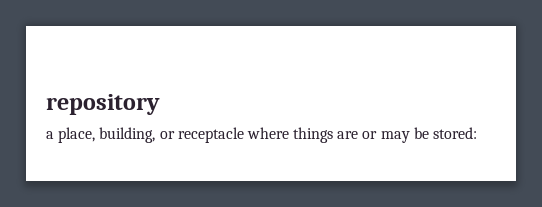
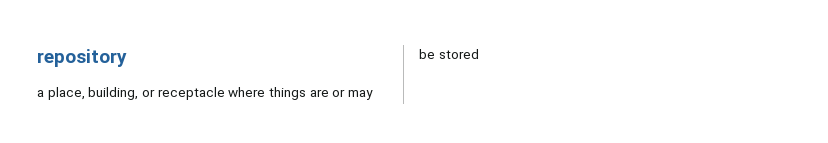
- a place, building, or receptacle where things are or may be stored:
+ a place, building, or receptacle where things are or may be stored

